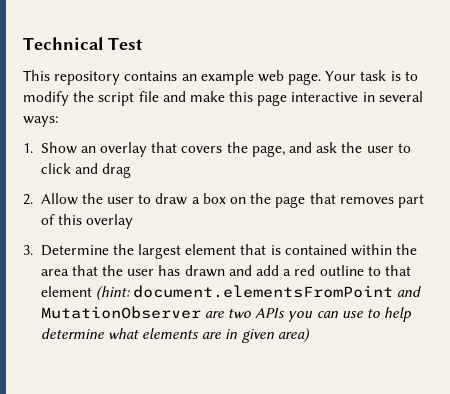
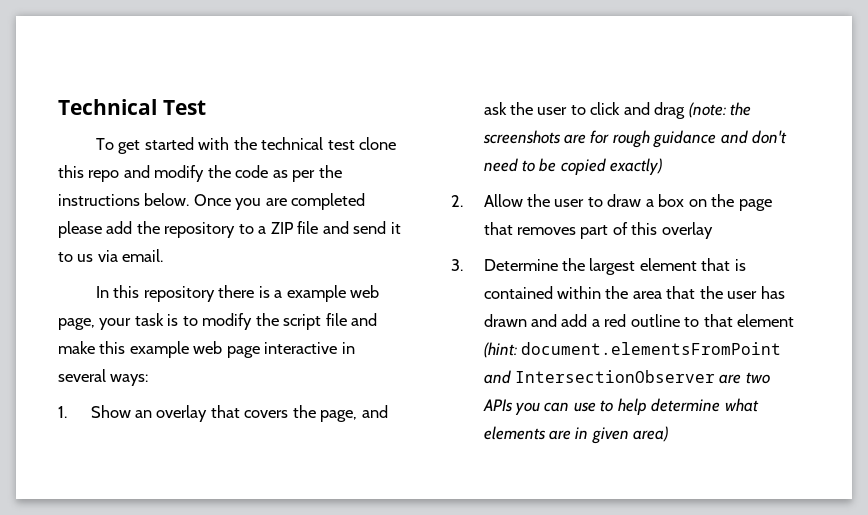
- This repository contains an example web page. Your task is to modify the script file and make this page interactive in several ways:
+ To get started with the technical test clone this repo and modify the code as per the instructions below. Once you are completed please add the repository to a ZIP file and send it to us via email.
+ In this repository there is a example web page, your task is to modify the script file and make this example web page interactive in several ways:
- 1. Show an overlay that covers the page, and ask the user to click and drag
+ 1. Show an overlay that covers the page, and ask the user to click and drag (note: the screenshots are for rough guidance and don't need to be copied exactly)
- 3. Determine the largest element that is contained within the area that the user has drawn and add a red outline to that element (hint: document.elementsFromPoint and MutationObserver are two APIs you can use to help determine what elements are in given area)
+ 3. Determine the largest element that is contained within the area that the user has drawn and add a red outline to that element (hint: document.elementsFromPoint and IntersectionObserver are two APIs you can use to help determine what elements are in given area)

